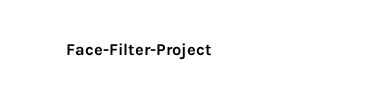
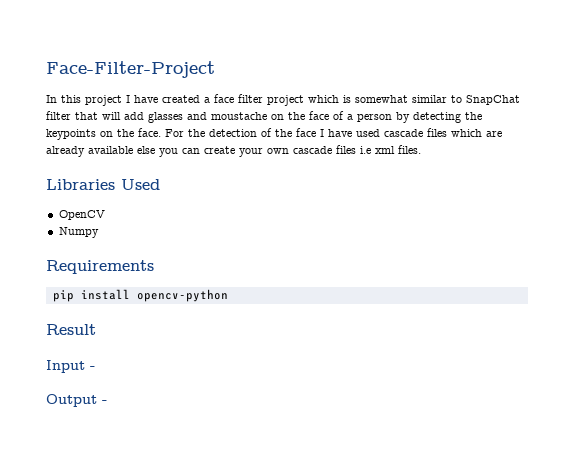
+ In this project I have created a face filter project which is somewhat similar to SnapChat filter that will add glasses and moustache on the face of a person by detecting the keypoints on the face. For the detection of the face I have used cascade files which are already available else you can create your own cascade files i.e xml files.
+ Libraries Used
+ OpenCV
+ Numpy
+ Requirements
+ pip install opencv-python
+ Result
+ Input -
+ Output -

